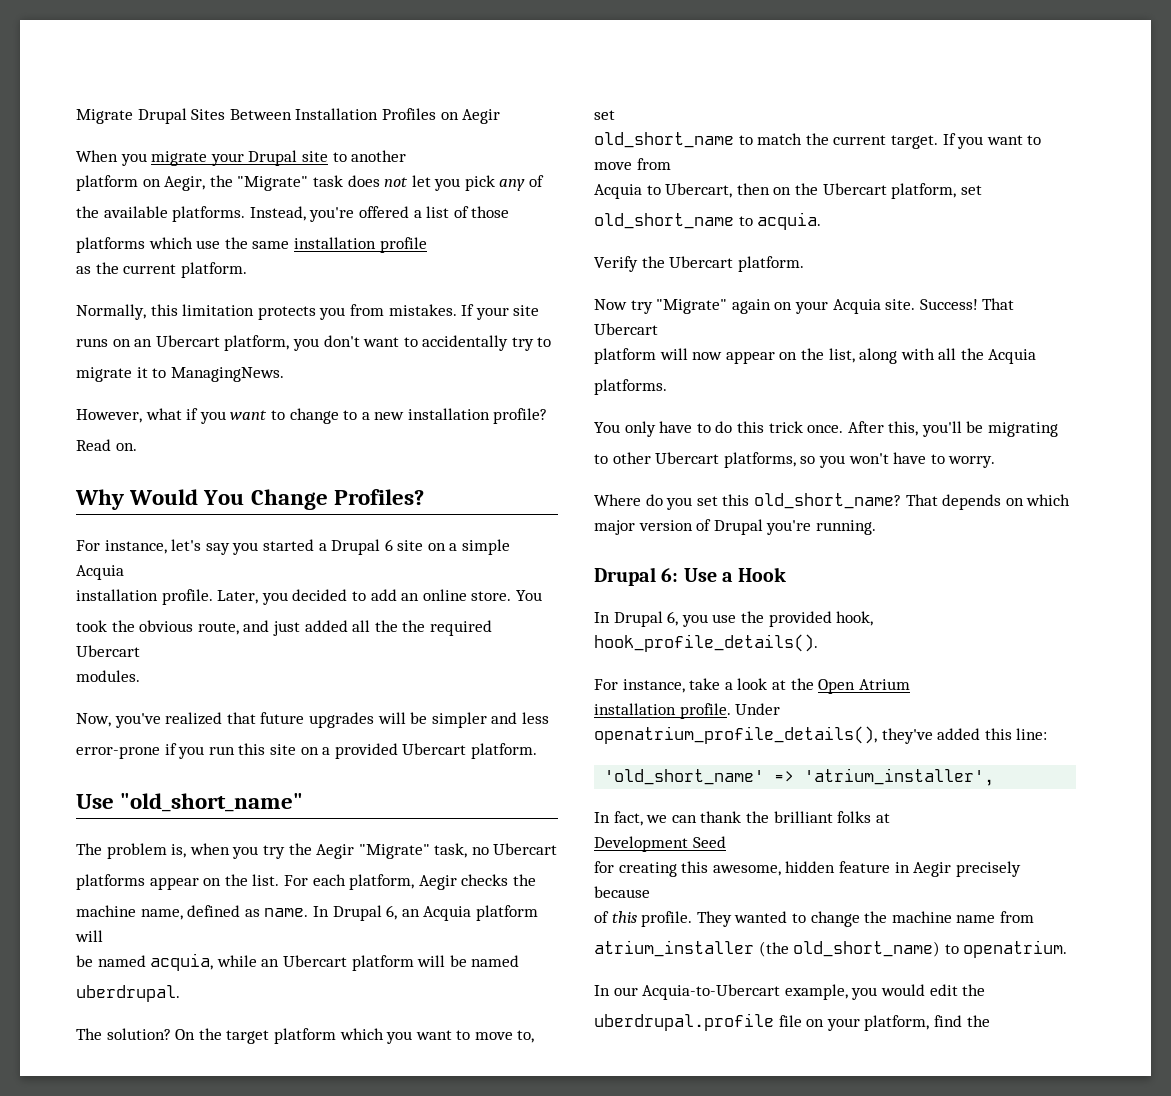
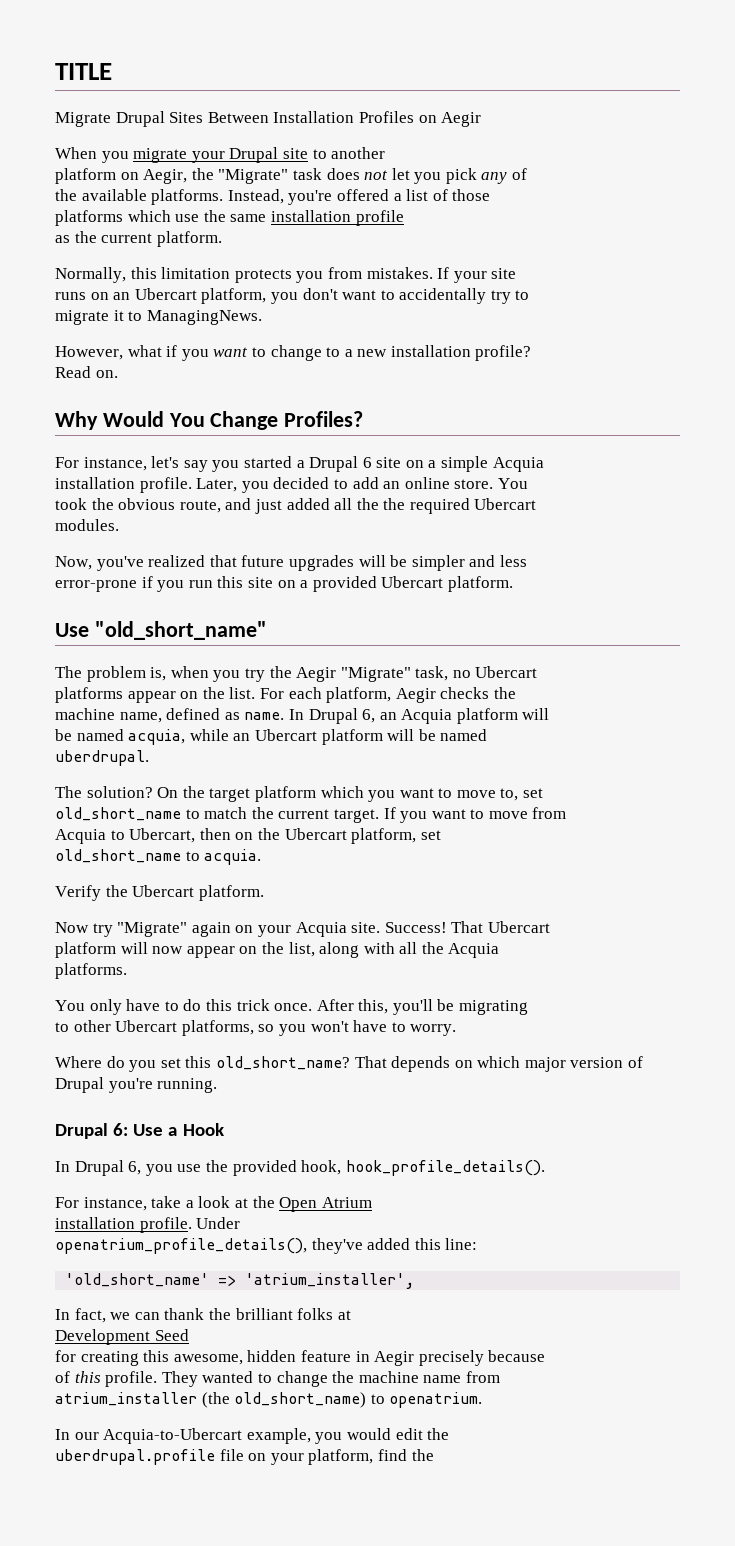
+ TITLE

